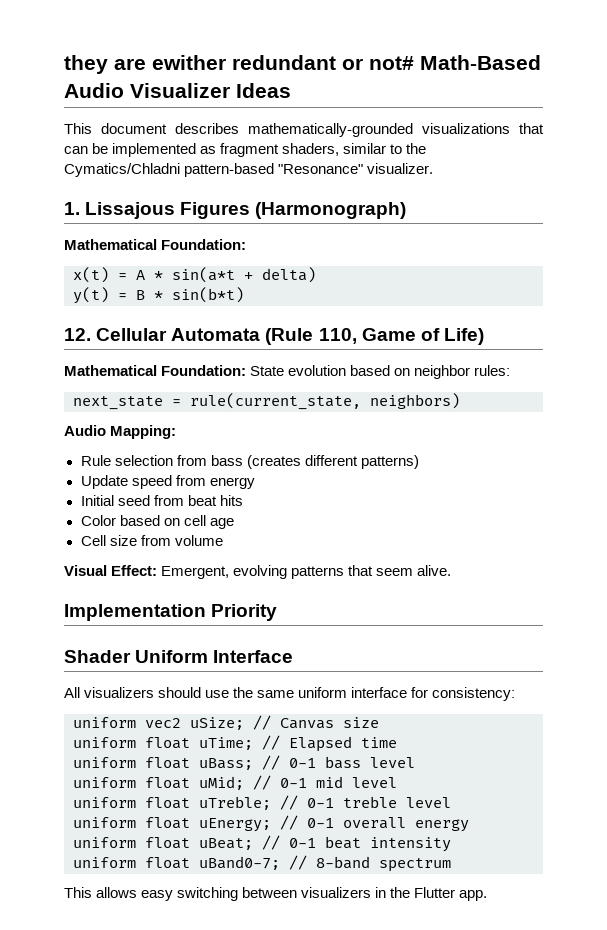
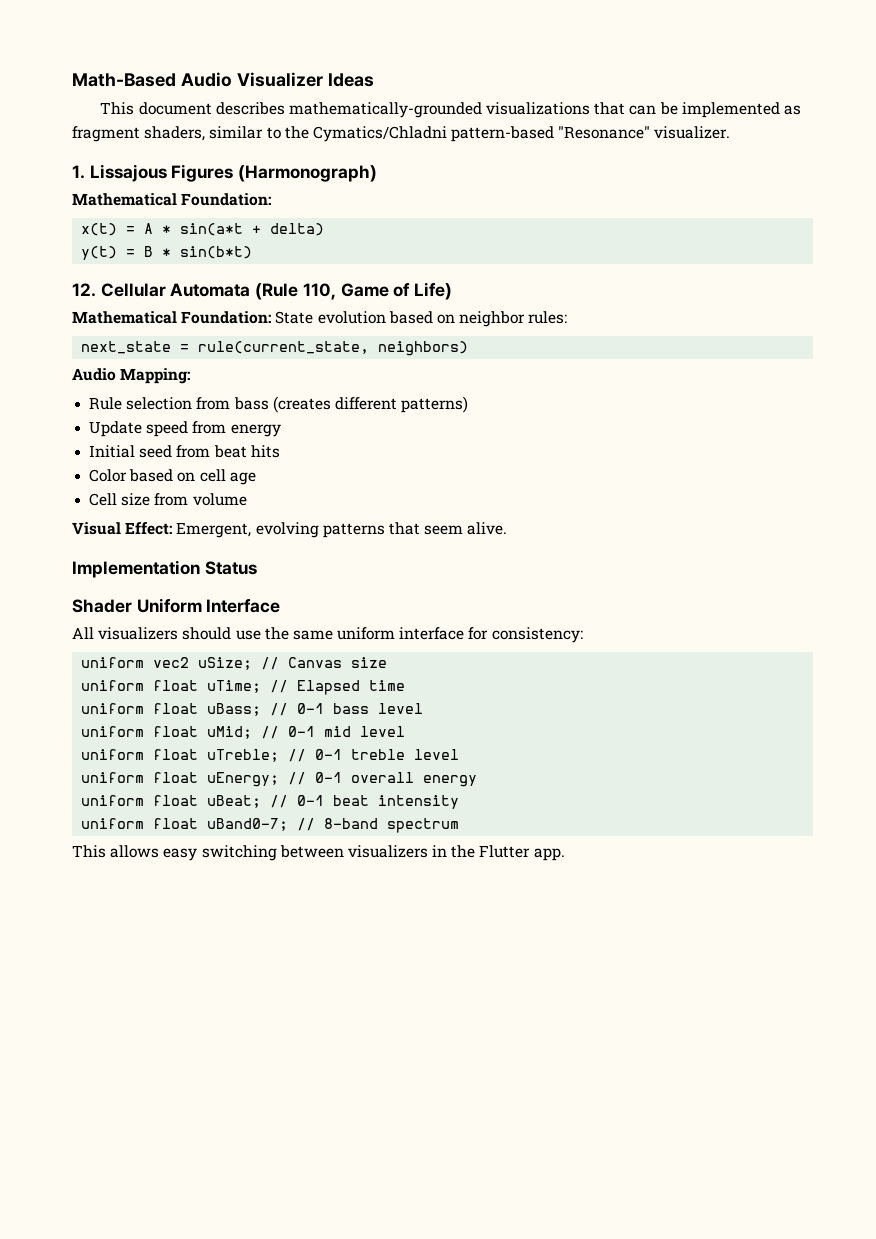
- they are ewither redundant or not# Math-Based Audio Visualizer Ideas
+ Math-Based Audio Visualizer Ideas
- Implementation Priority
+ Implementation Status

